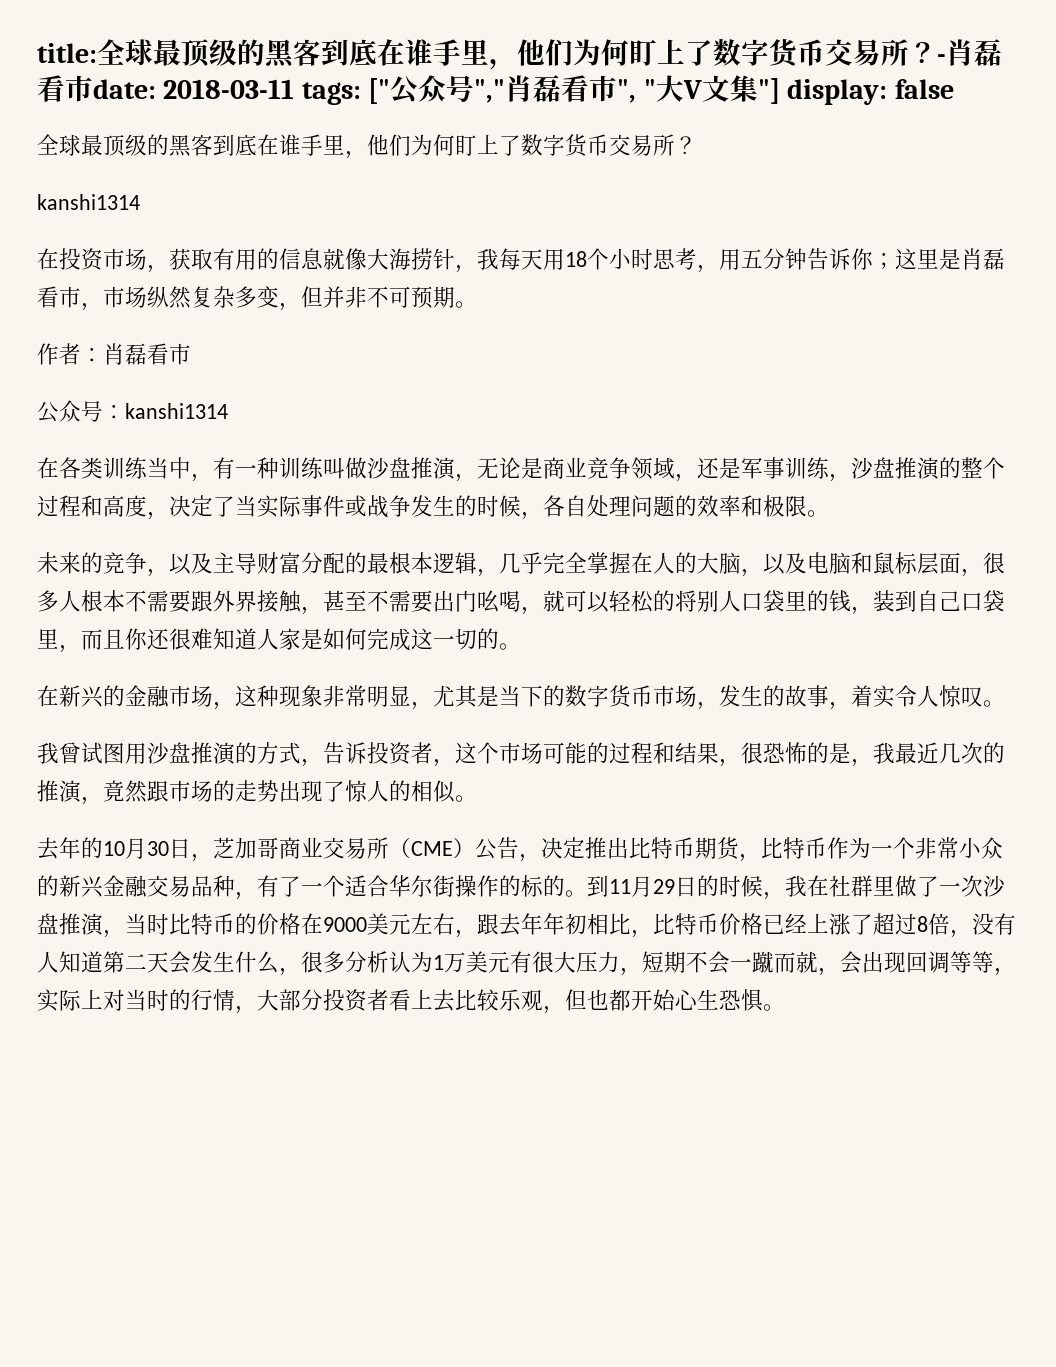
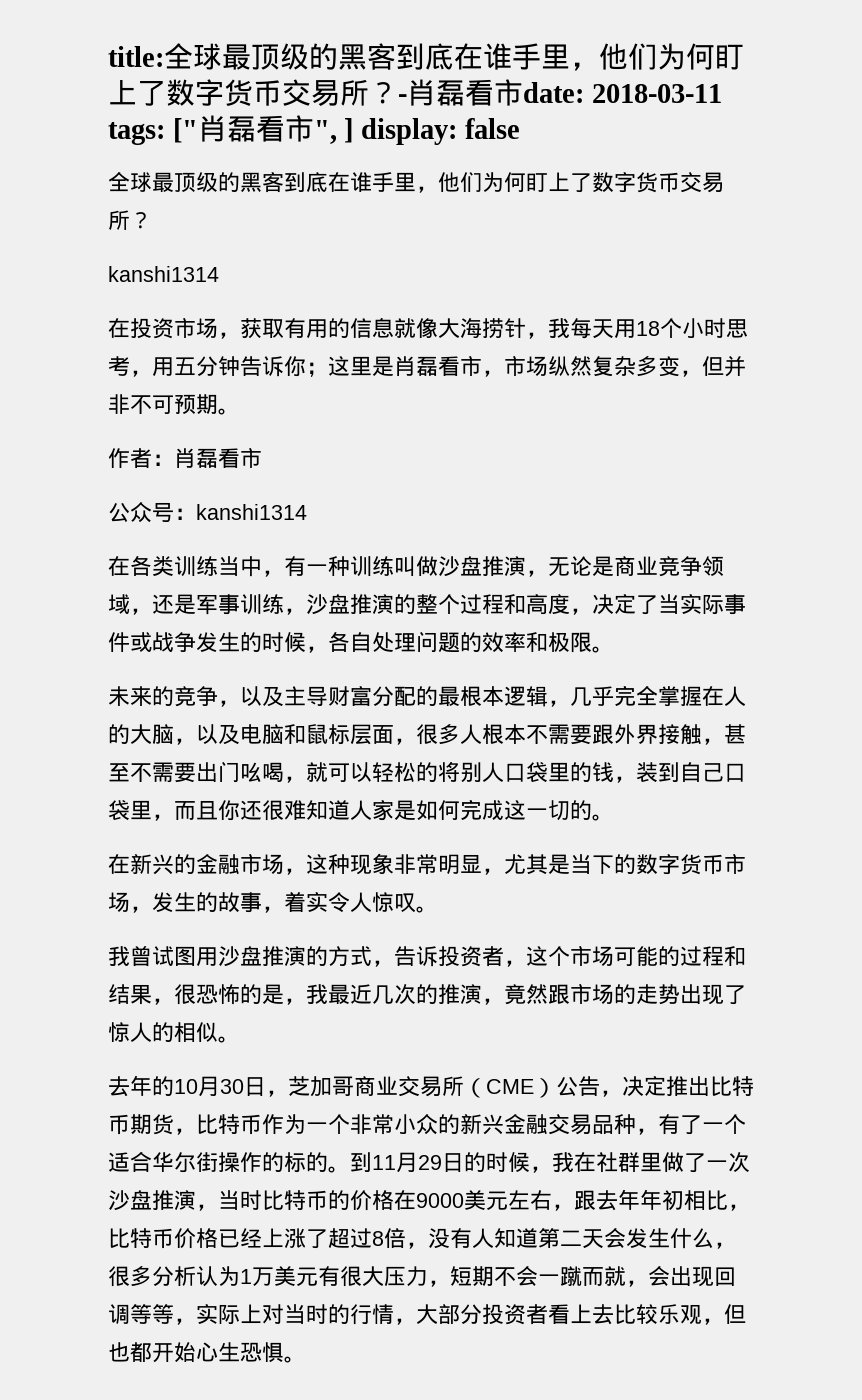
- -肖磊看市date: 2018-03-11 tags: ["公众号","肖磊看市", "大V文集"] display: false
+ -肖磊看市date: 2018-03-11 tags: ["肖磊看市", ] display: false

